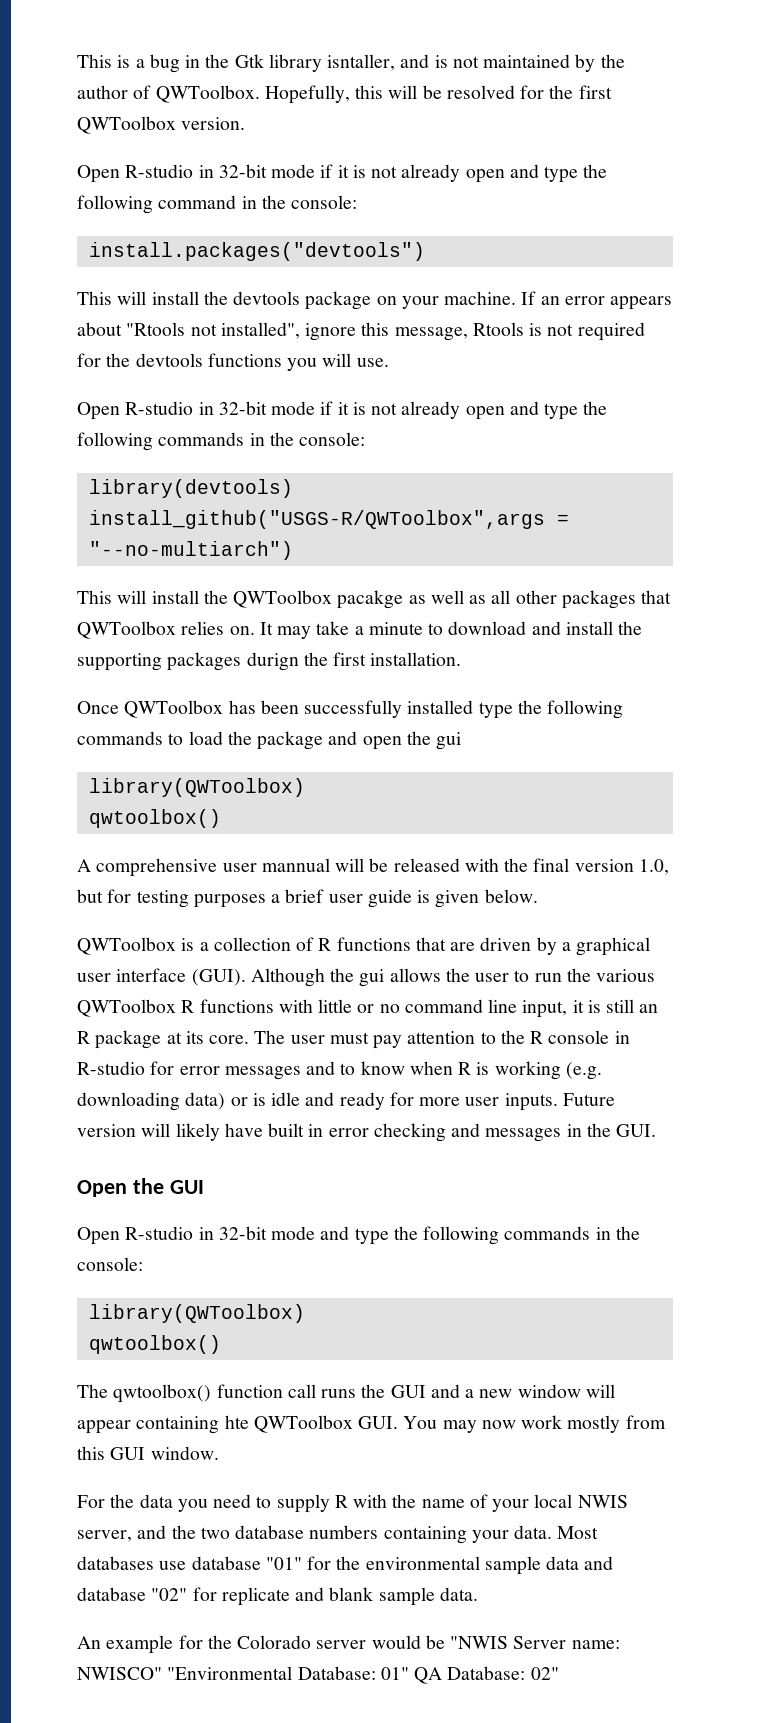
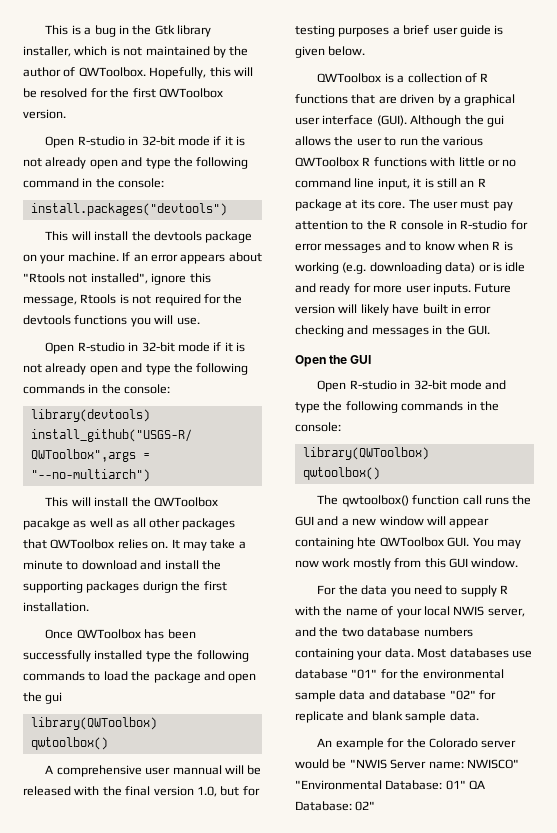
- This is a bug in the Gtk library isntaller, and is not maintained by the author of QWToolbox.
+ This is a bug in the Gtk library installer, which is not maintained by the author of QWToolbox.

